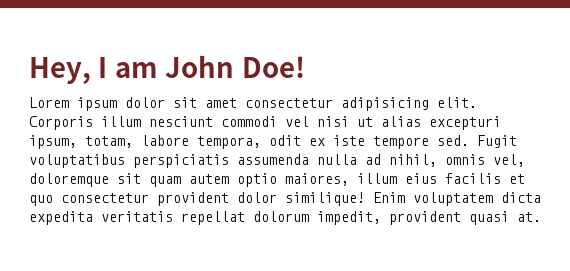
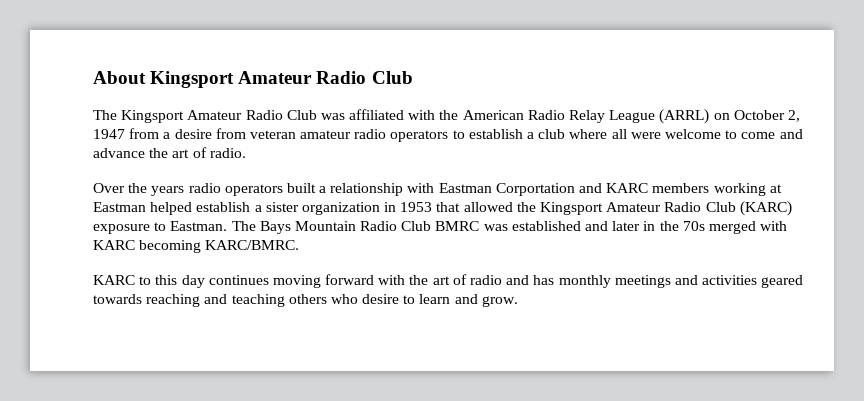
- Hey, I am John Doe!
- Lorem ipsum dolor sit amet consectetur adipisicing elit. Corporis illum nesciunt commodi vel nisi ut alias excepturi ipsum, totam, labore tempora, odit ex iste tempore sed. Fugit voluptatibus perspiciatis assumenda nulla ad nihil, omnis vel, doloremque sit quam autem optio maiores, illum eius facilis et quo consectetur provident dolor similique! Enim voluptatem dicta expedita veritatis repellat dolorum impedit, provident quasi at.
+ About Kingsport Amateur Radio Club
+ The Kingsport Amateur Radio Club was affiliated with the American Radio Relay League (ARRL) on October 2, 1947 from a desire from veteran amateur radio operators to establish a club where all were welcome to come and advance the art of radio.
+ Over the years radio operators built a relationship with Eastman Corportation and KARC members working at Eastman helped establish a sister organization in 1953 that allowed the Kingsport Amateur Radio Club (KARC) exposure to Eastman. The Bays Mountain Radio Club BMRC was established and later in the 70s merged with KARC becoming KARC/BMRC.
+ KARC to this day continues moving forward with the art of radio and has monthly meetings and activities geared towards reaching and teaching others who desire to learn and grow.

